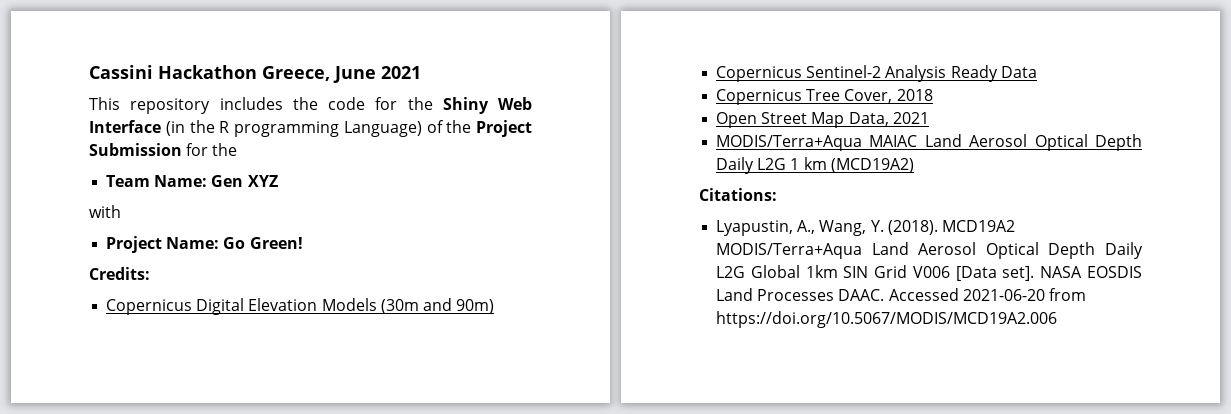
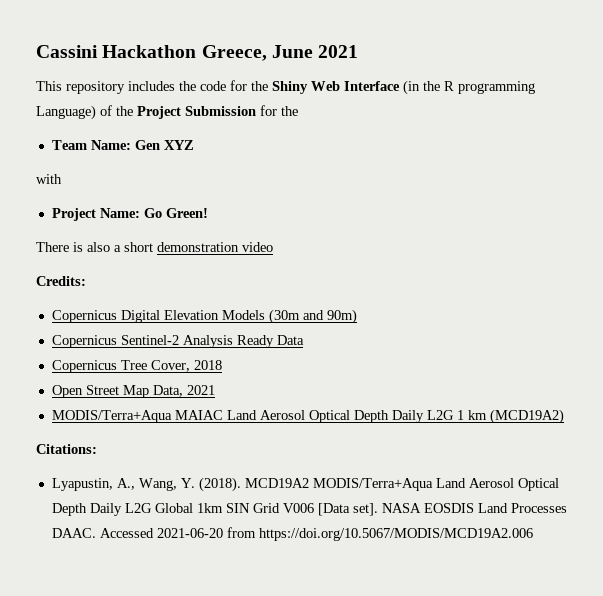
+ There is also a short demonstration video

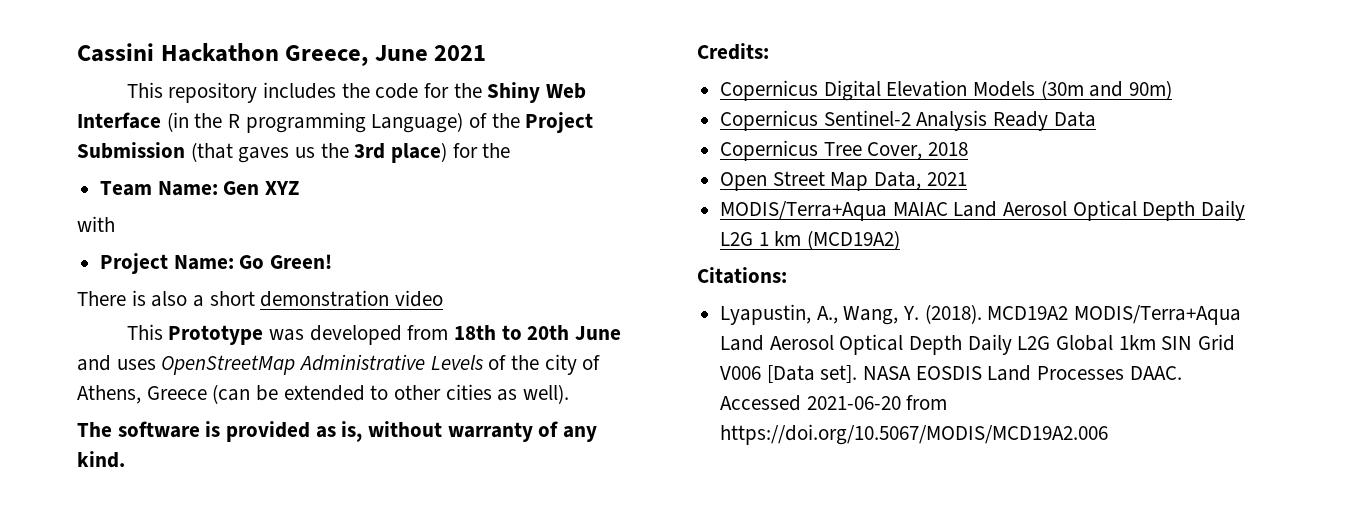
- This repository includes the code for the Shiny Web Interface (in the R programming Language) of the Project Submission for the
+ This repository includes the code for the Shiny Web Interface (in the R programming Language) of the Project Submission (that gaves us the 3rd place) for the
+ This Prototype was developed from 18th to 20th June and uses OpenStreetMap Administrative Levels of the city of Athens, Greece (can be extended to other cities as well).
+ The software is provided as is, without warranty of any kind.

